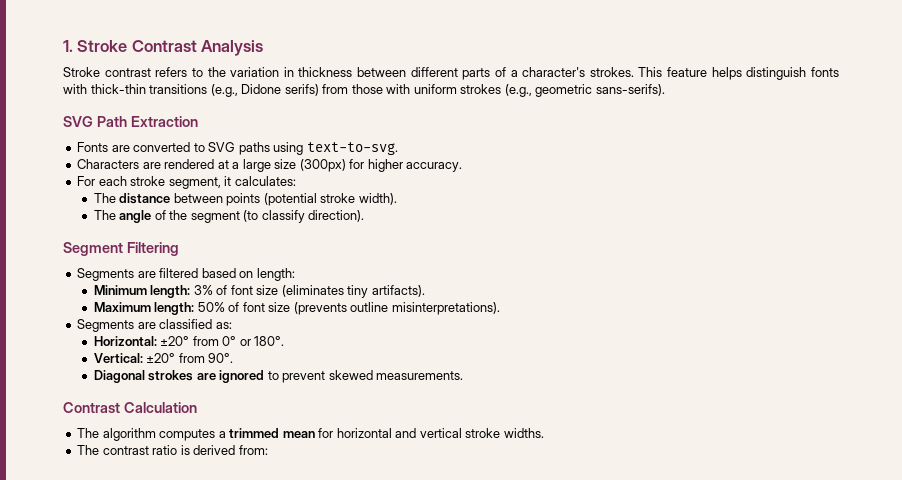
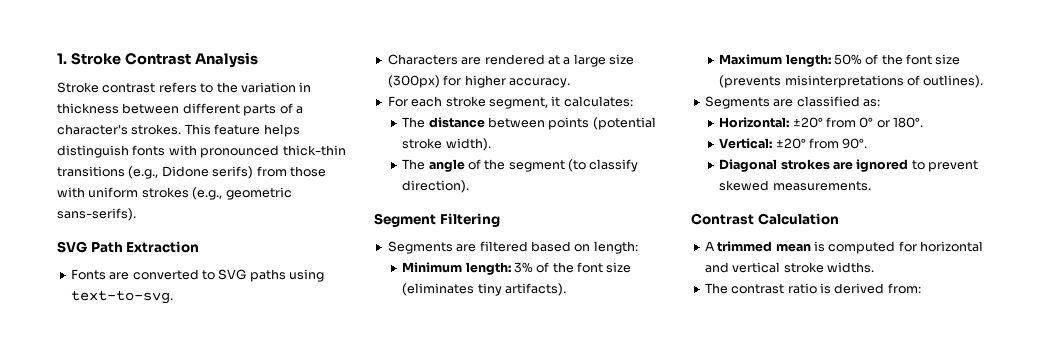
- This feature helps distinguish fonts with thick-thin transitions (e.g., Didone serifs) from those with uniform strokes (e.g., geometric sans-serifs).
+ This feature helps distinguish fonts with pronounced thick-thin transitions (e.g., Didone serifs) from those with uniform strokes (e.g., geometric sans-serifs).
- Minimum length: 3% of font size (eliminates tiny artifacts).
+ Minimum length: 3% of the font size (eliminates tiny artifacts).
- Maximum length: 50% of font size (prevents outline misinterpretations).
+ Maximum length: 50% of the font size (prevents misinterpretations of outlines).
- The algorithm computes a trimmed mean for horizontal and vertical stroke widths.
+ A trimmed mean is computed for horizontal and vertical stroke widths.

